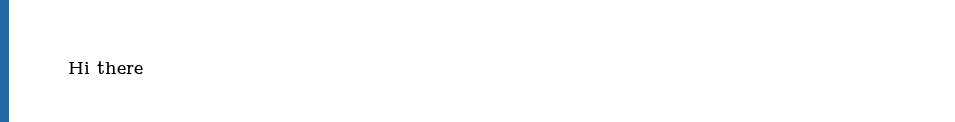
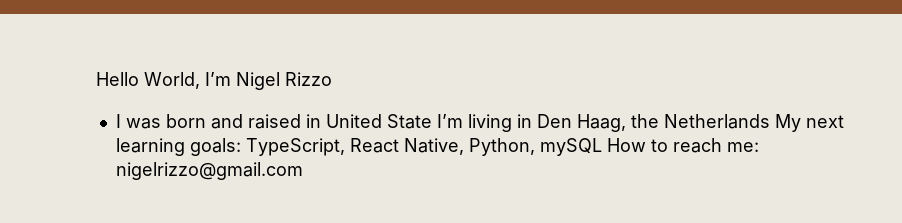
- Hi there
+ Hello World, I’m Nigel Rizzo
+ I was born and raised in United State I’m living in Den Haag, the Netherlands My next learning goals: TypeScript, React Native, Python, mySQL How to reach me: nigelrizzo@gmail.com

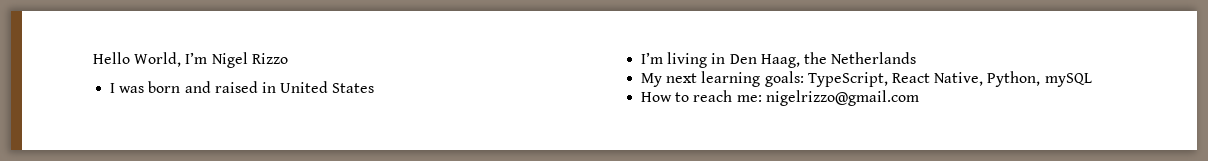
- I was born and raised in United State I’m living in Den Haag, the Netherlands My next learning goals: TypeScript, React Native, Python, mySQL How to reach me: nigelrizzo@gmail.com
+ I was born and raised in United States
+ I’m living in Den Haag, the Netherlands
+ My next learning goals: TypeScript, React Native, Python, mySQL
+ How to reach me: nigelrizzo@gmail.com

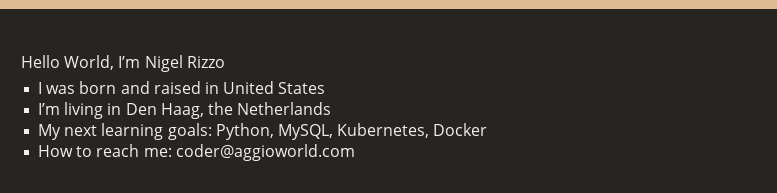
- My next learning goals: TypeScript, React Native, Python, mySQL
+ My next learning goals: Python, MySQL, Kubernetes, Docker
- How to reach me: nigelrizzo@gmail.com
+ How to reach me: coder@aggioworld.com

